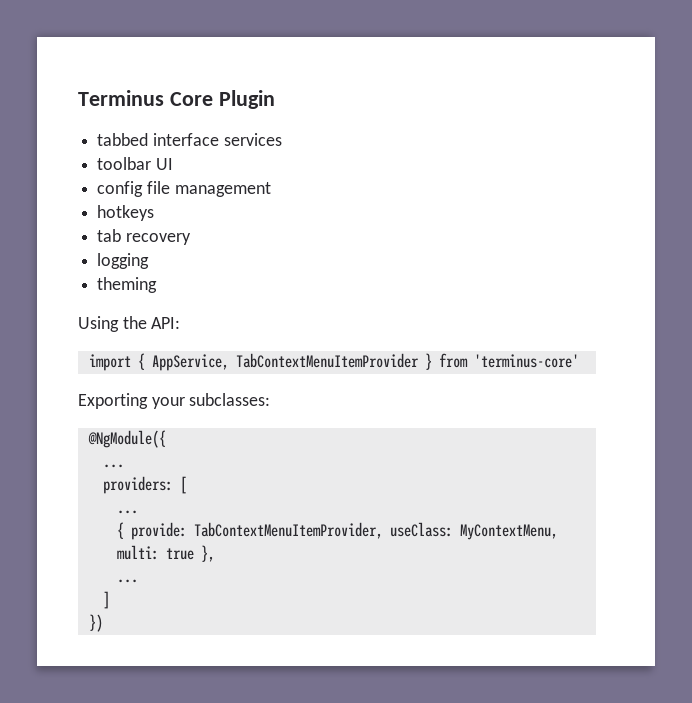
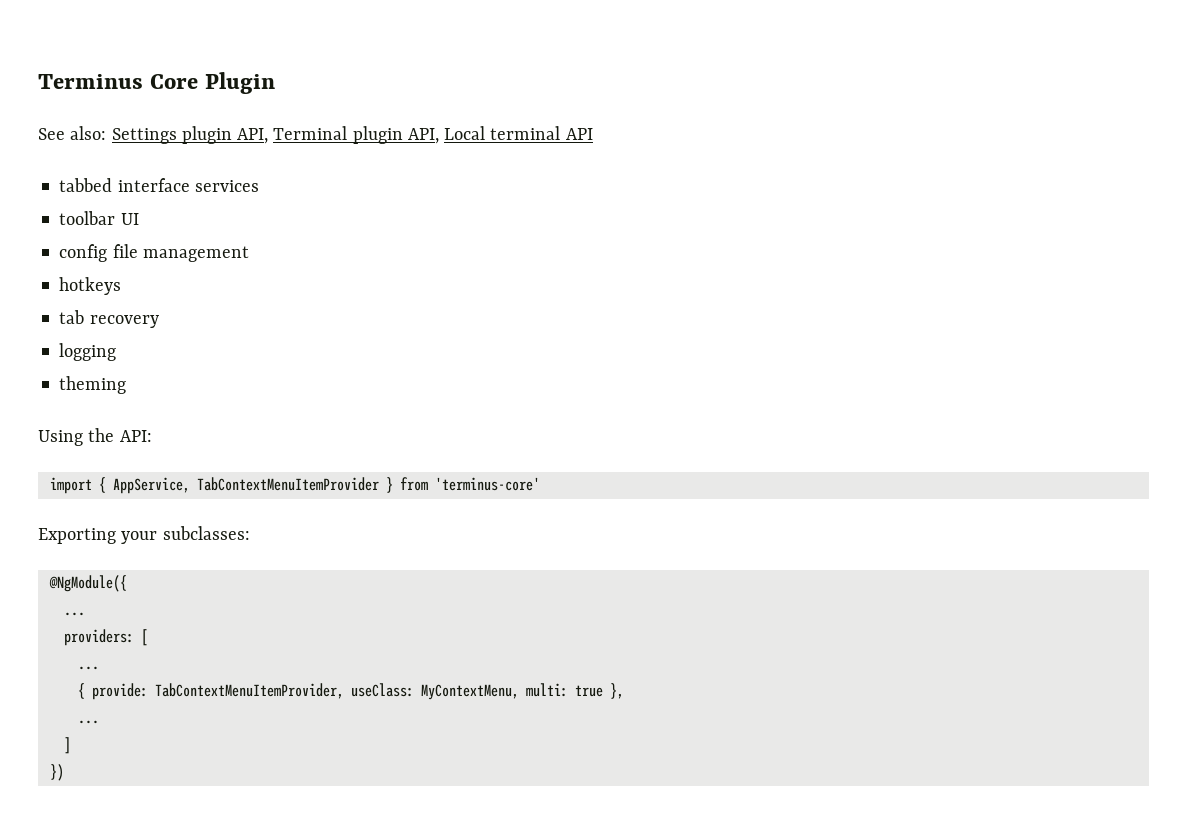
+ See also: Settings plugin API, Terminal plugin API, Local terminal API

